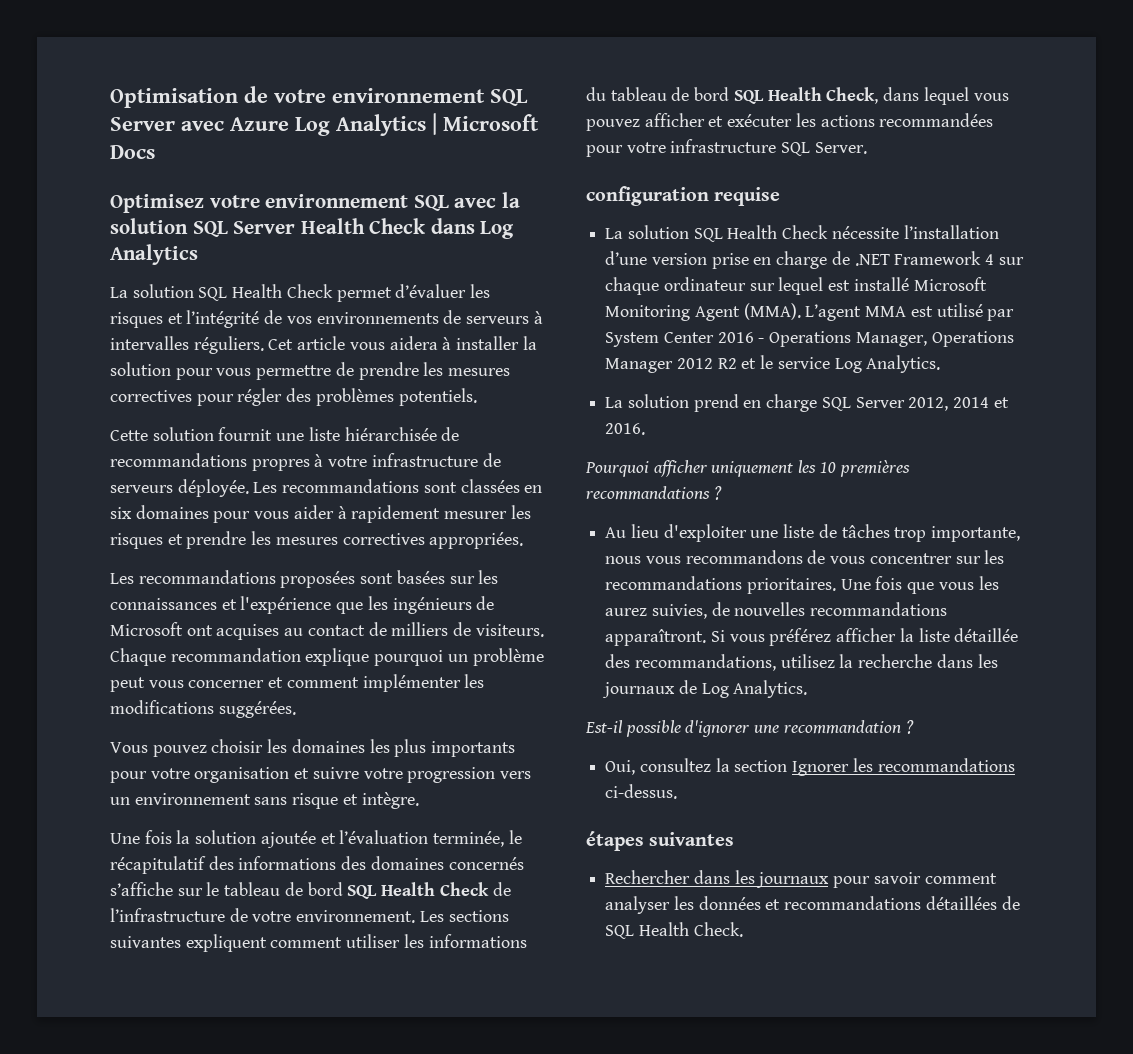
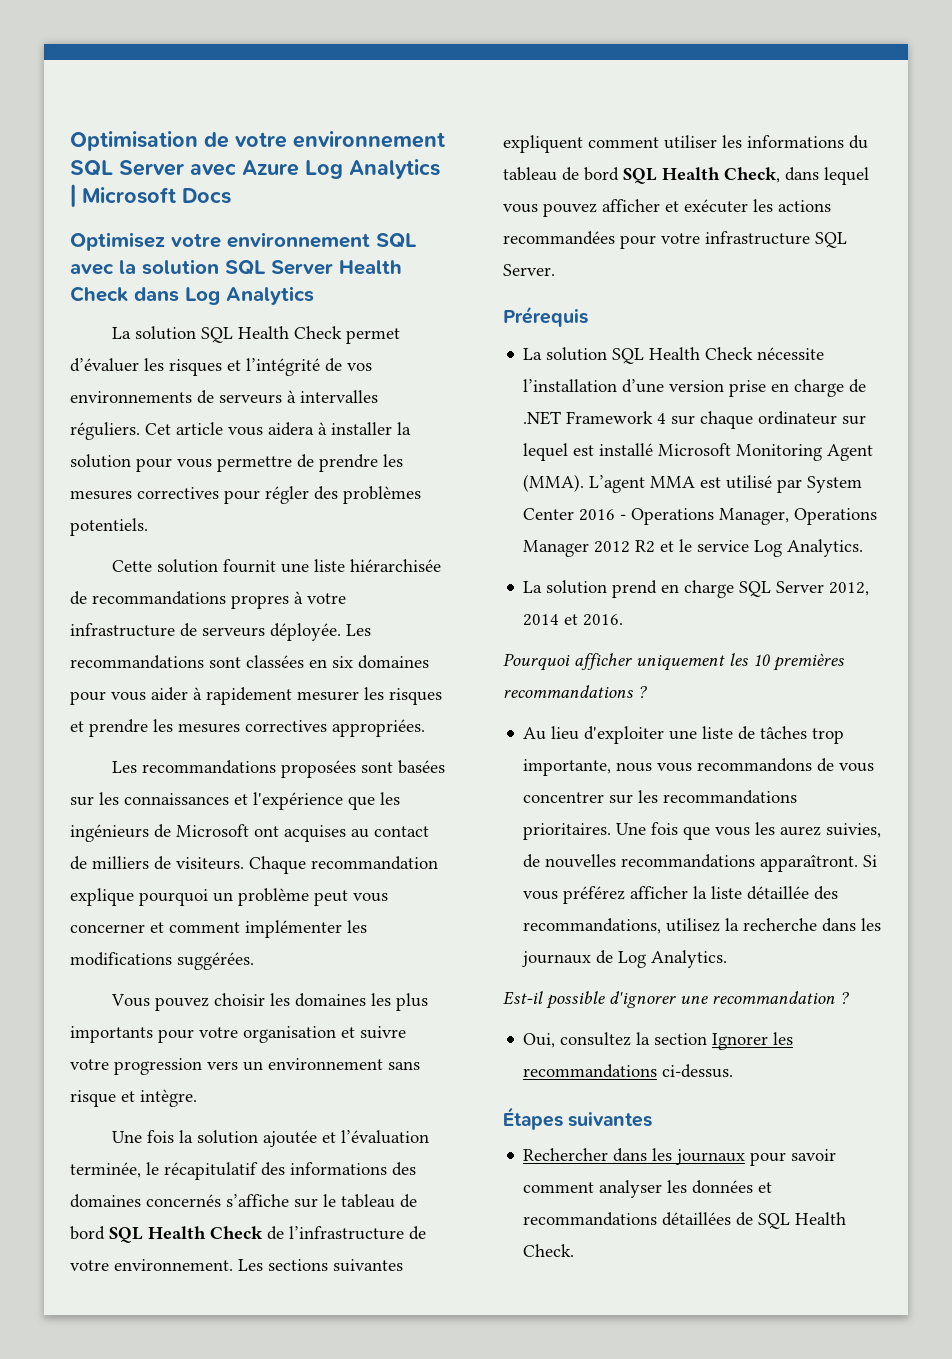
- configuration requise
+ Prérequis
- étapes suivantes
+ Étapes suivantes

